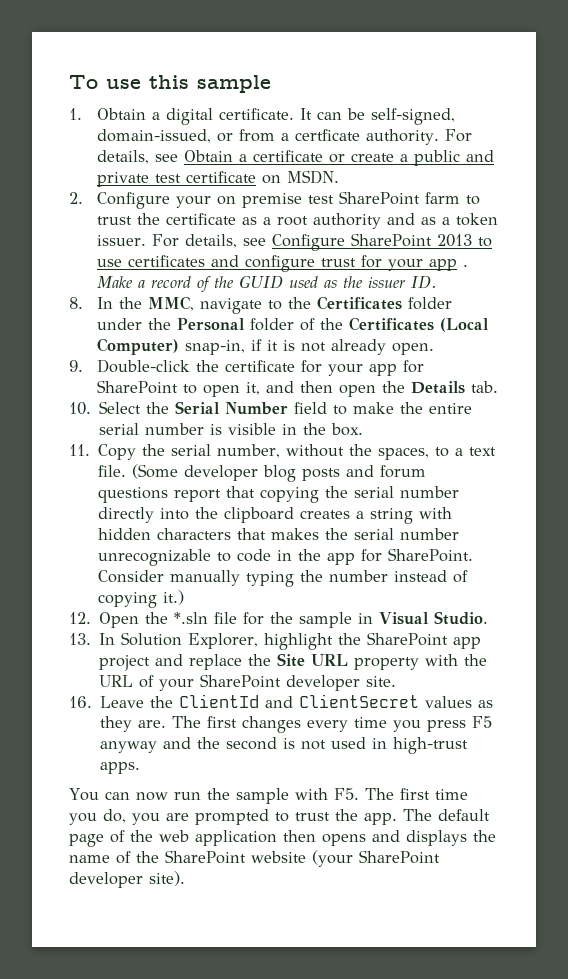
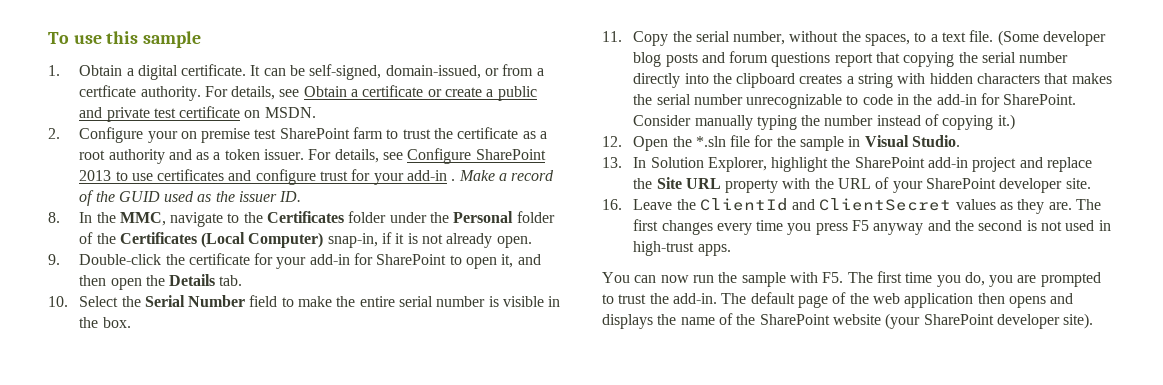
- For details, see Configure SharePoint 2013 to use certificates and configure trust for your app .
+ For details, see Configure SharePoint 2013 to use certificates and configure trust for your add-in .
- 9. Double-click the certificate for your app for SharePoint to open it, and then open the Details tab.
+ 9. Double-click the certificate for your add-in for SharePoint to open it, and then open the Details tab.
- (Some developer blog posts and forum questions report that copying the serial number directly into the clipboard creates a string with hidden characters that makes the serial number unrecognizable to code in the app for SharePoint.
+ (Some developer blog posts and forum questions report that copying the serial number directly into the clipboard creates a string with hidden characters that makes the serial number unrecognizable to code in the add-in for SharePoint.
- 13. In Solution Explorer, highlight the SharePoint app project and replace the Site URL property with the URL of your SharePoint developer site.
+ 13. In Solution Explorer, highlight the SharePoint add-in project and replace the Site URL property with the URL of your SharePoint developer site.
- You can now run the sample with F5. The first time you do, you are prompted to trust the app.
+ You can now run the sample with F5. The first time you do, you are prompted to trust the add-in.

